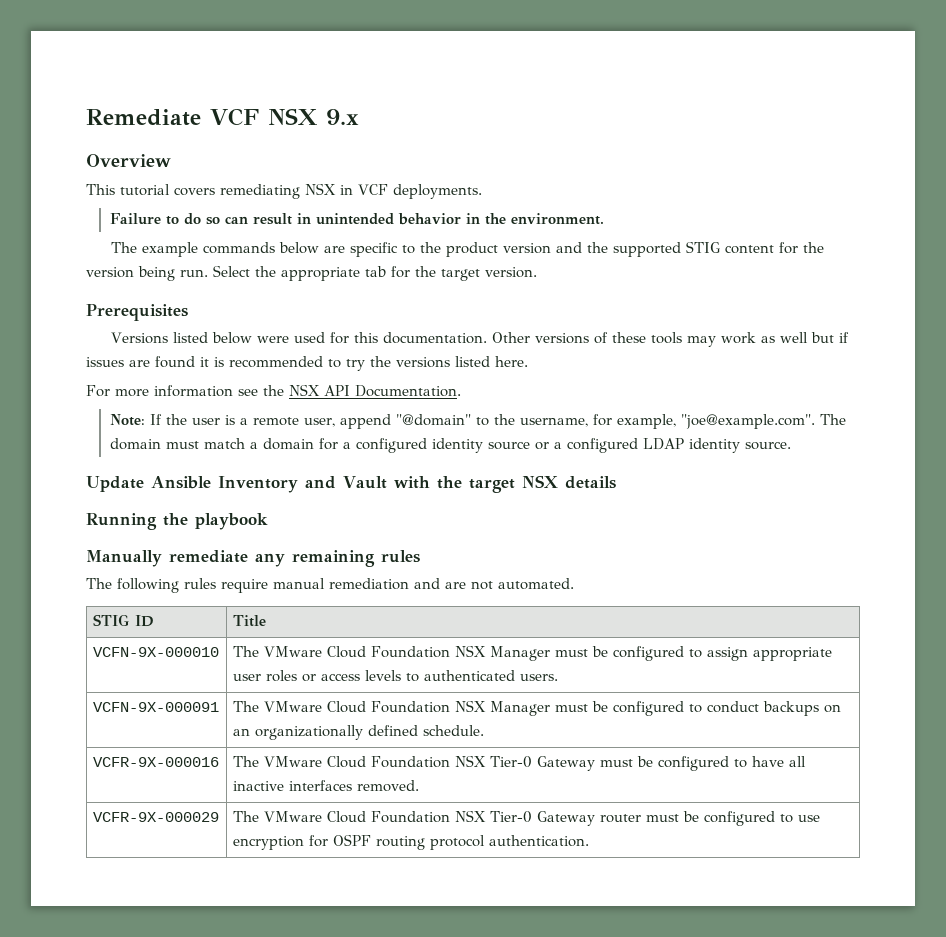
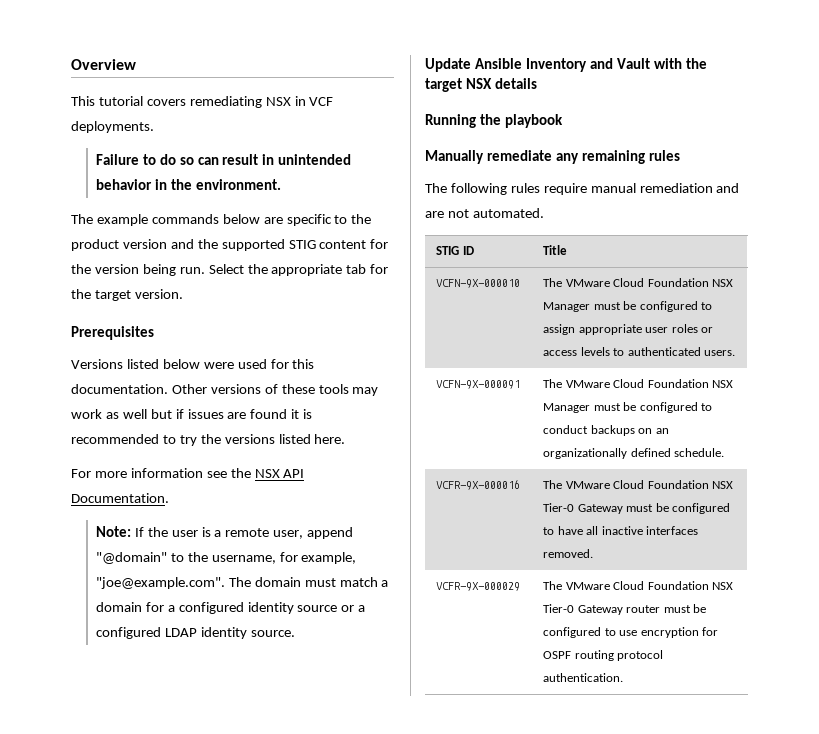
- Remediate VCF NSX 9.x

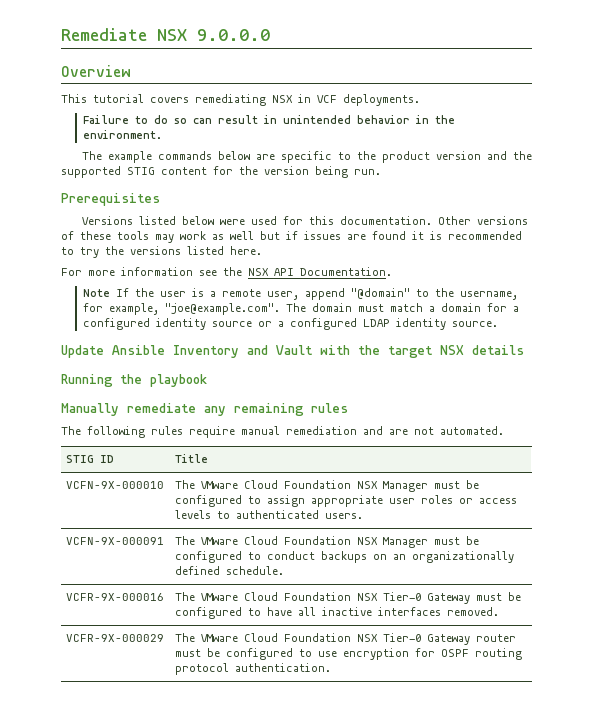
+ Remediate NSX 9.0.0.0
- Select the appropriate tab for the target version.
- Note: If the user is a remote user, append "@domain" to the username, for example, "joe@example.com". The domain must match a domain for a configured identity source or a configured LDAP identity source.
+ Note If the user is a remote user, append "@domain" to the username, for example, "joe@example.com". The domain must match a domain for a configured identity source or a configured LDAP identity source.

